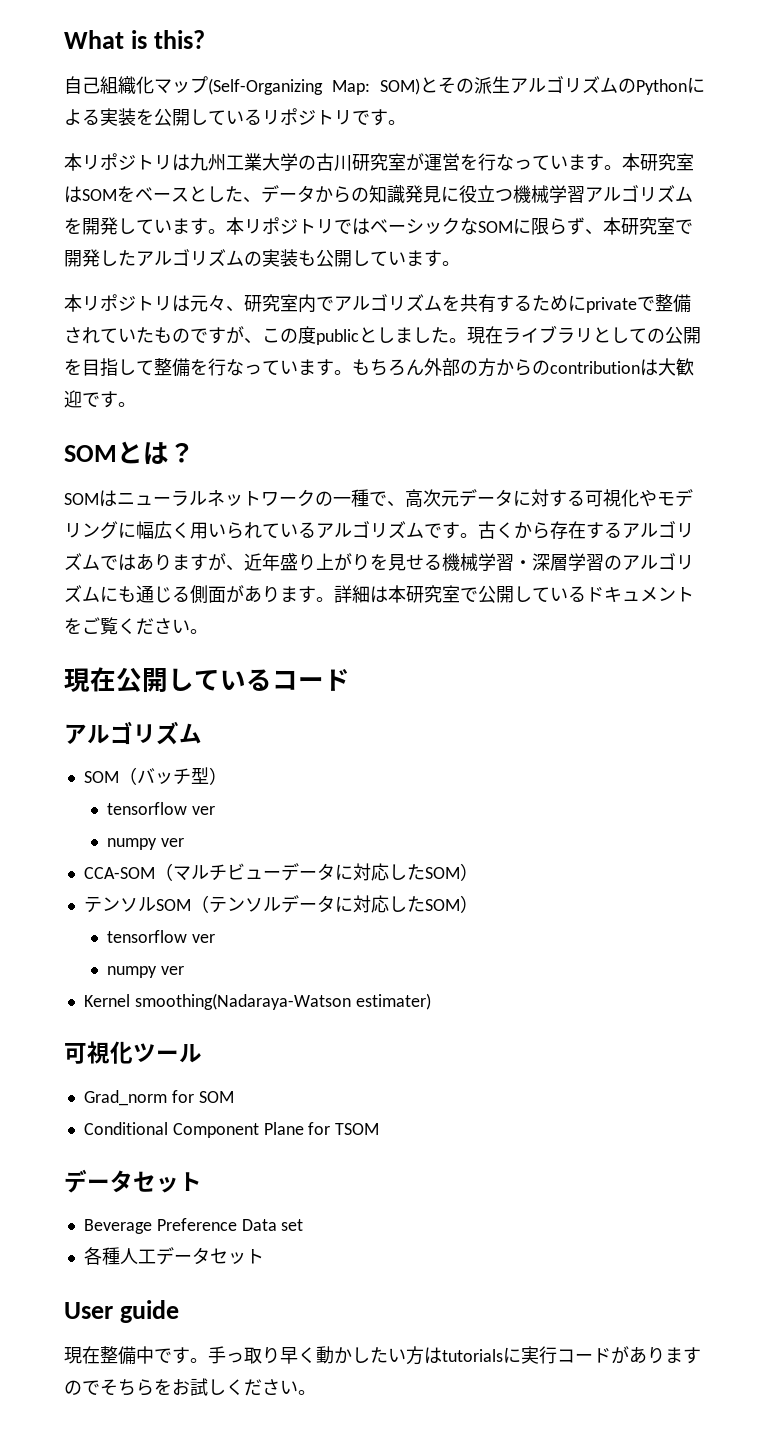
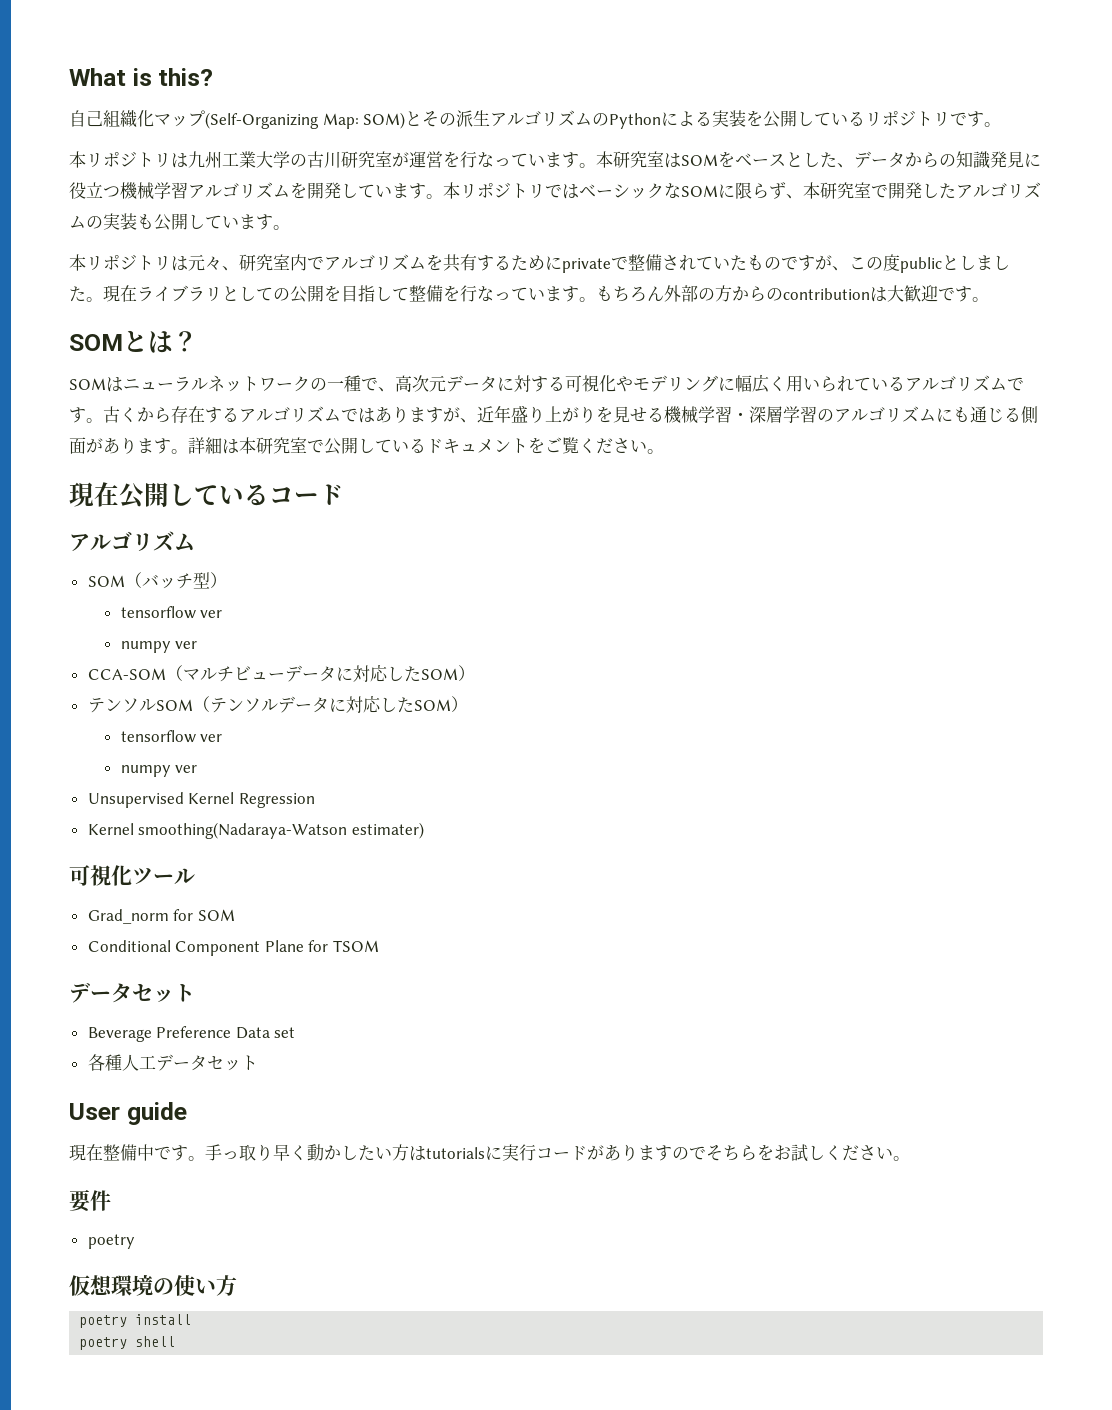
+ Unsupervised Kernel Regression
+ 要件
+ poetry
+ 仮想環境の使い方
+ poetry install
+ poetry shell

